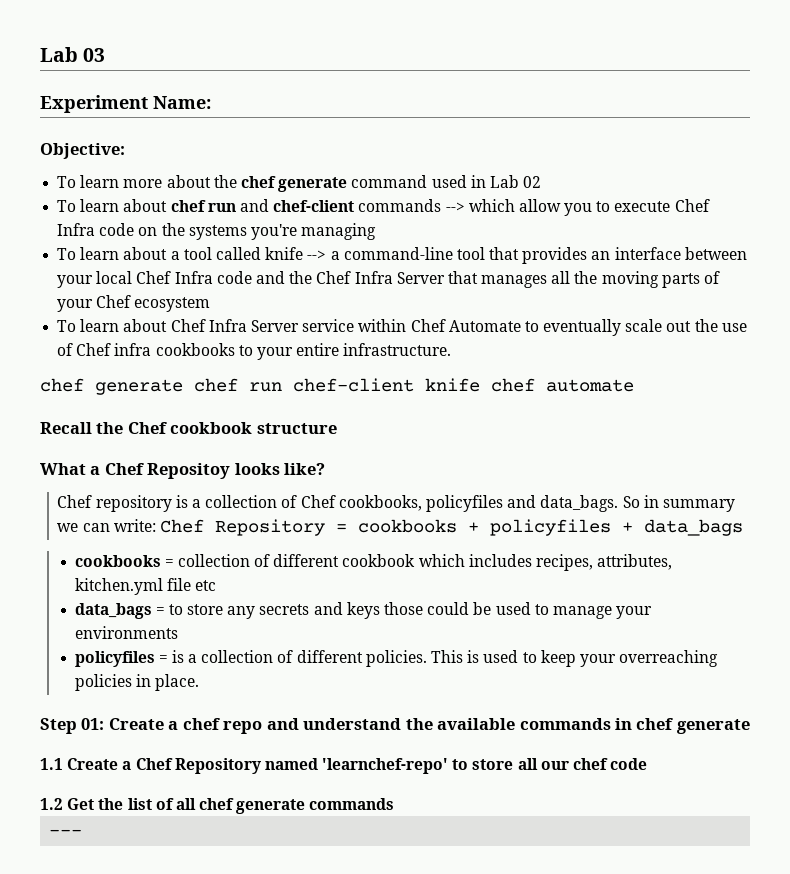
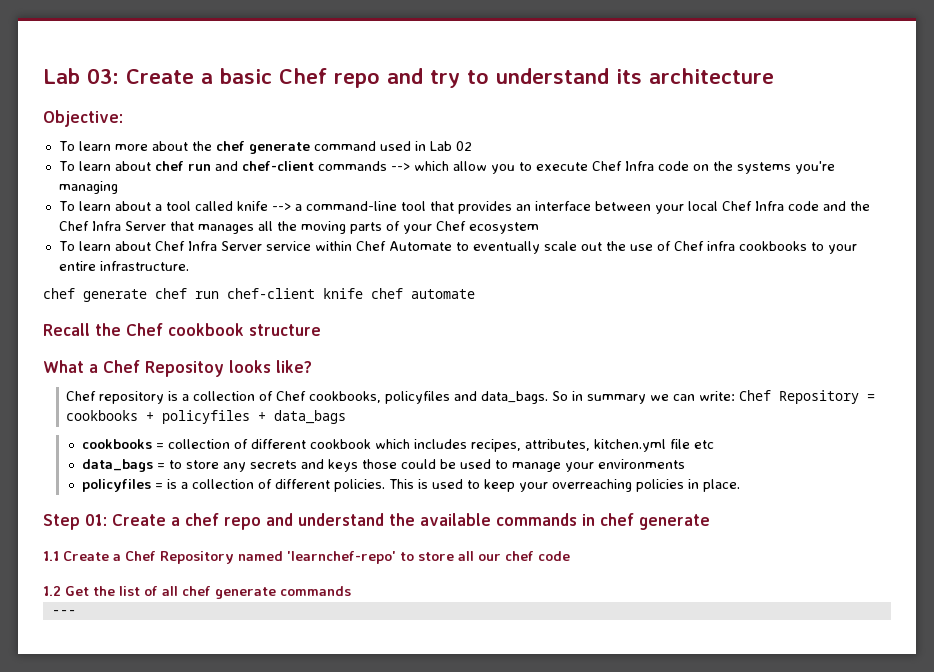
- Lab 03
- Experiment Name:
+ Lab 03: Create a basic Chef repo and try to understand its architecture

